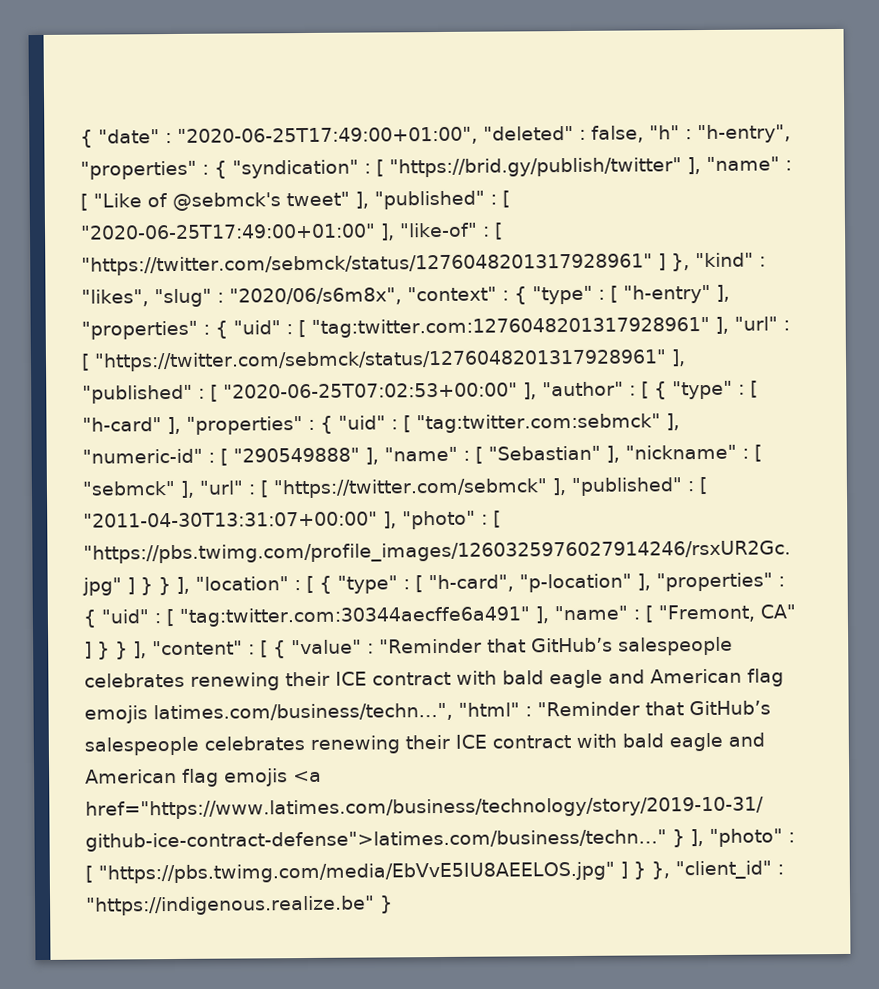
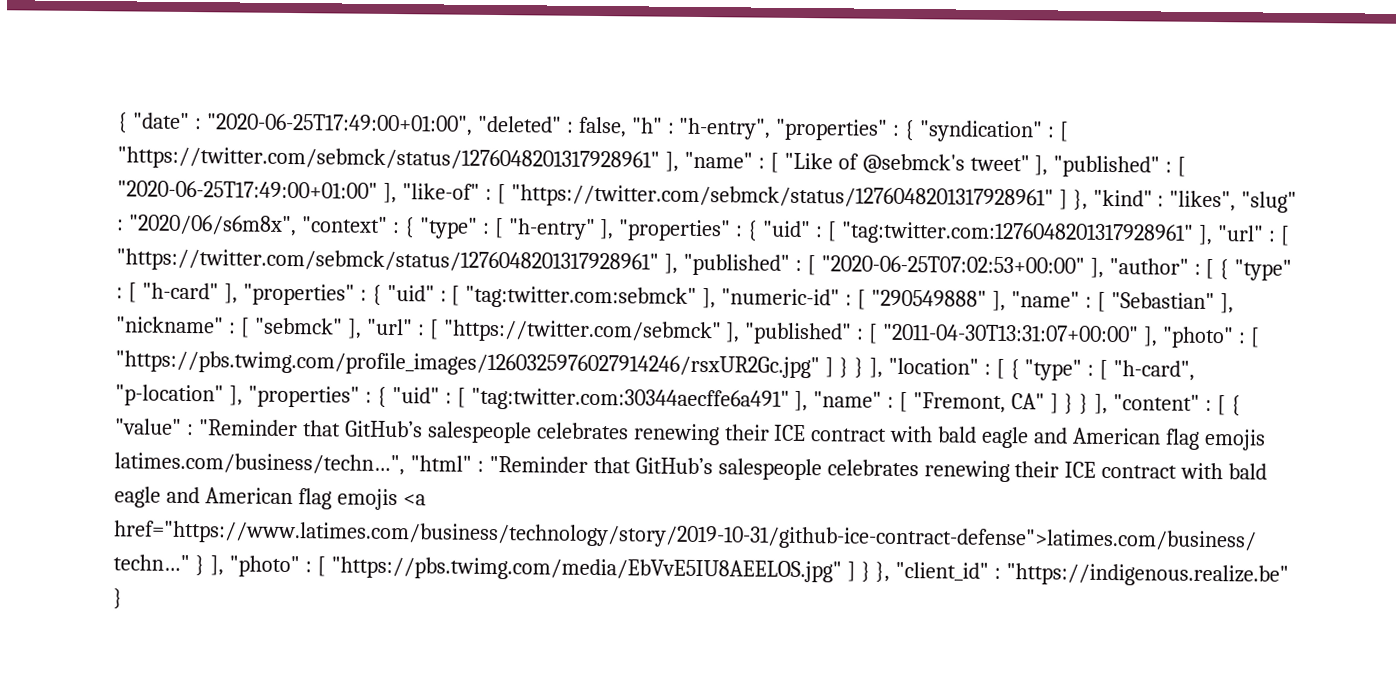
- [ "https://brid.gy/publish/twitter" ], "name" :
+ [ "https://twitter.com/sebmck/status/1276048201317928961" ], "name" :

